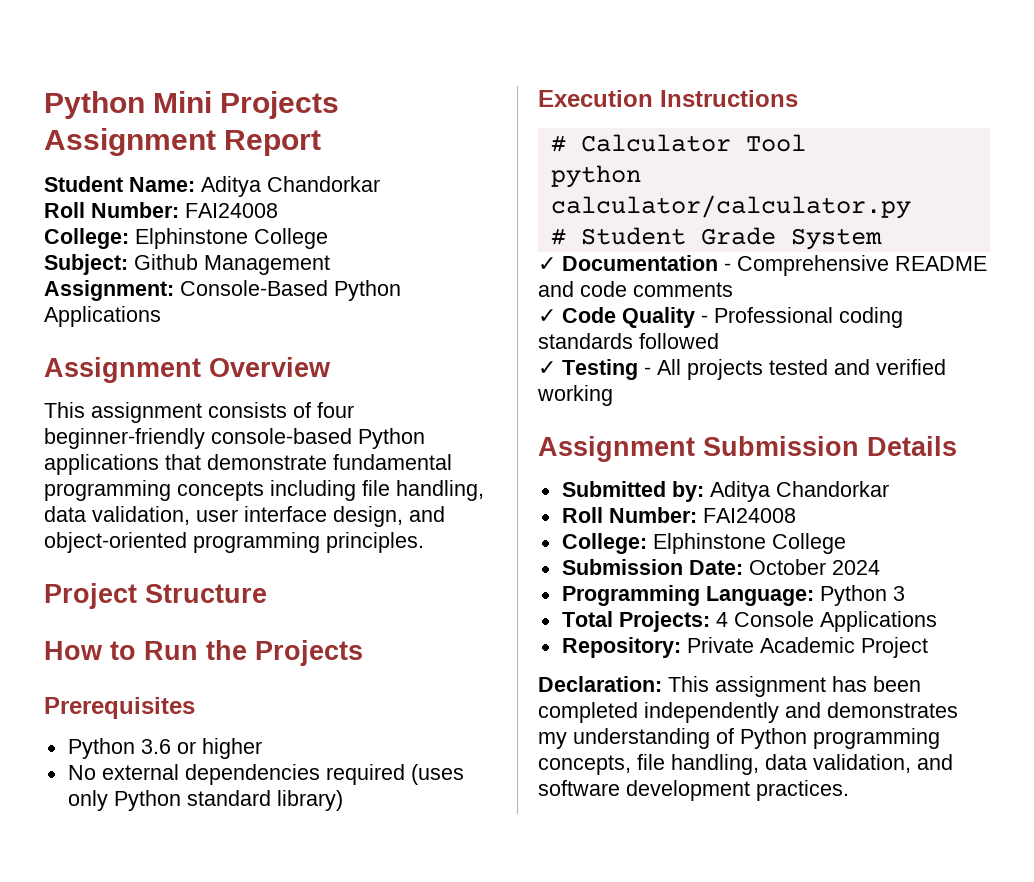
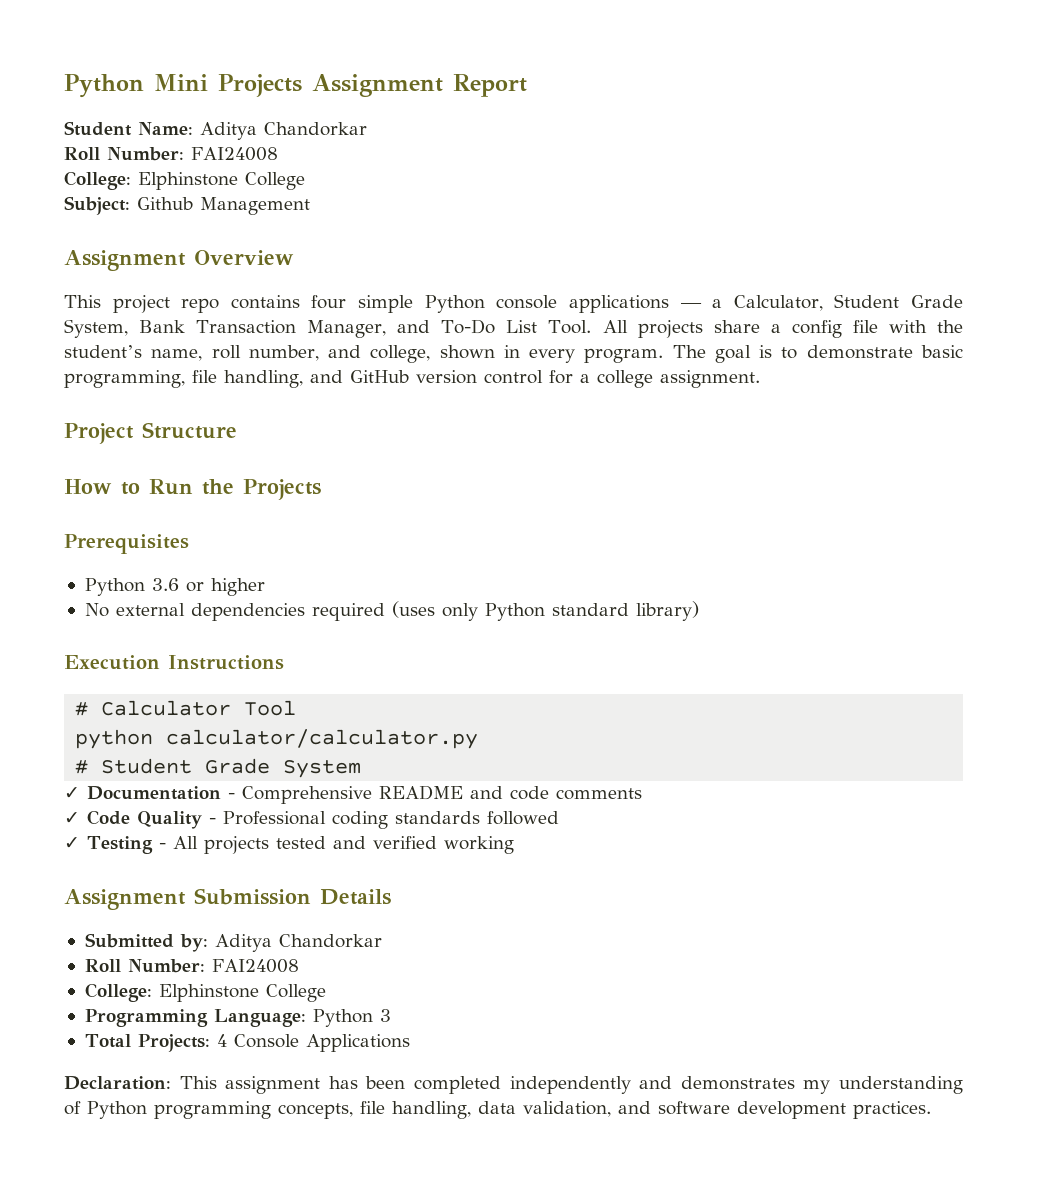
- Assignment: Console-Based Python Applications
- This assignment consists of four beginner-friendly console-based Python applications that demonstrate fundamental programming concepts including file handling, data validation, user interface design, and object-oriented programming principles.
+ This project repo contains four simple Python console applications — a Calculator, Student Grade System, Bank Transaction Manager, and To-Do List Tool. All projects share a config file with the student’s name, roll number, and college, shown in every program. The goal is to demonstrate basic programming, file handling, and GitHub version control for a college assignment.
- Submission Date: October 2024
- Repository: Private Academic Project

